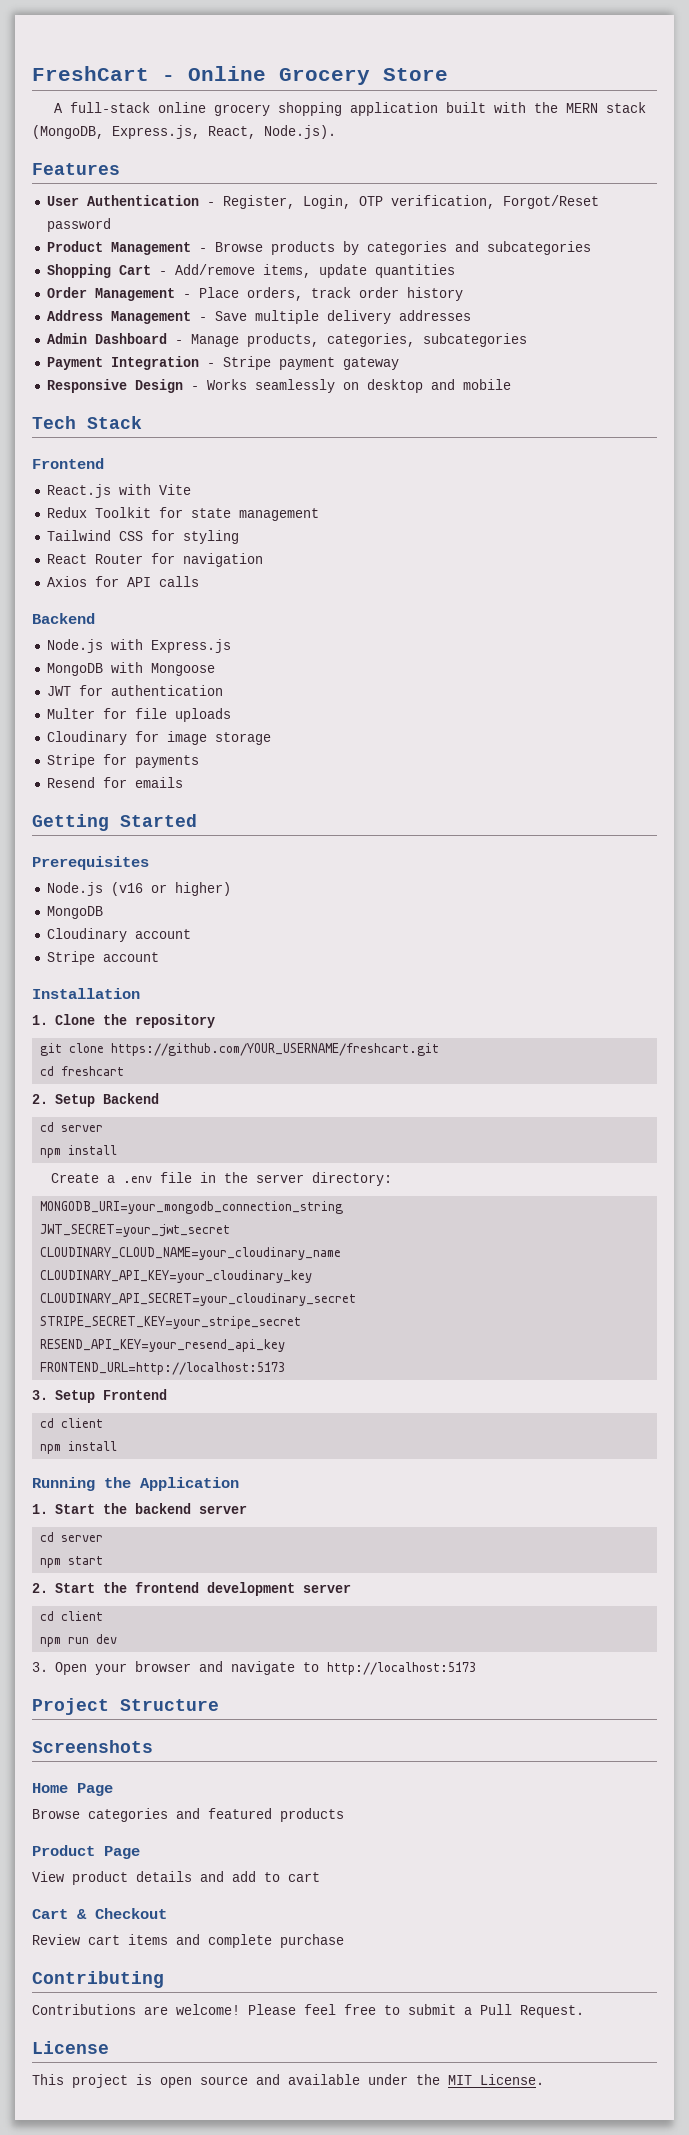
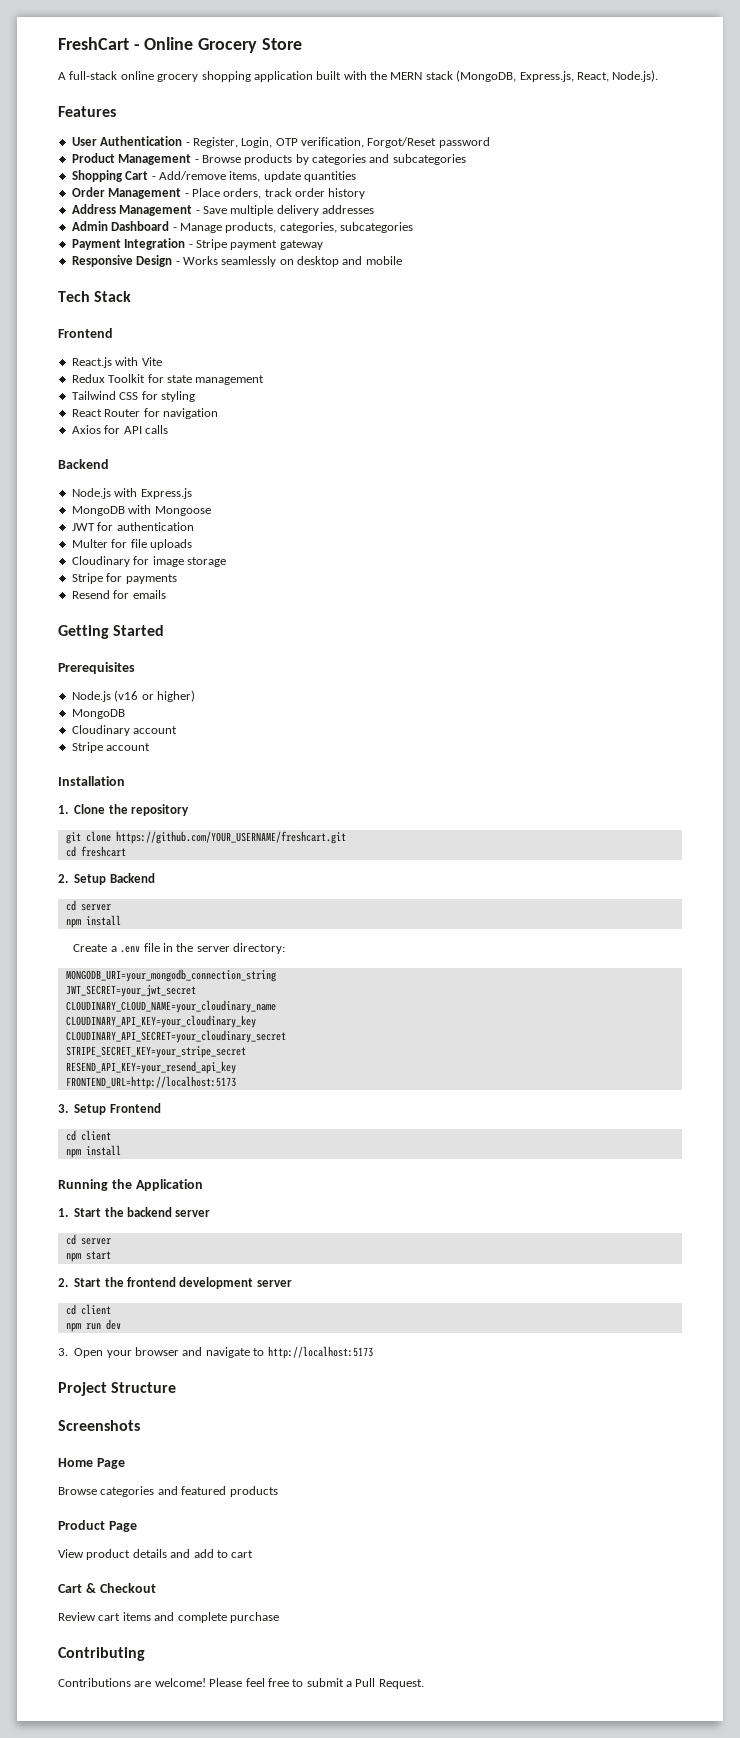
- License
- This project is open source and available under the MIT License.

